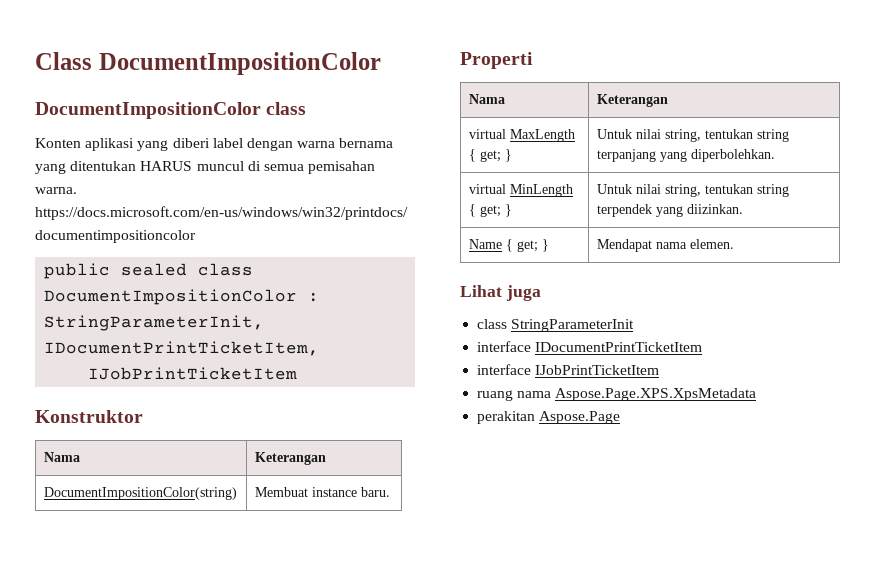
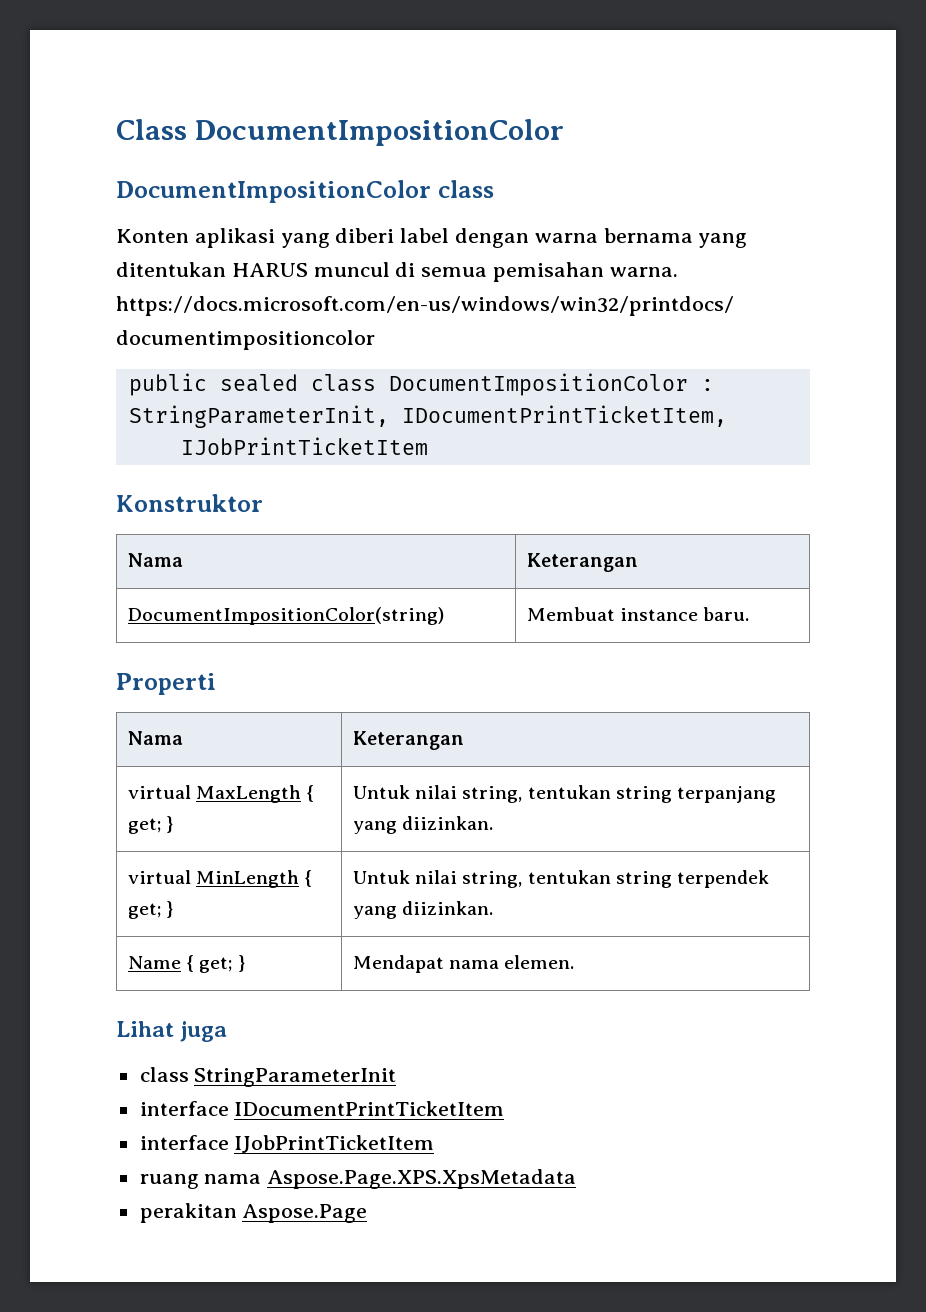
- virtual MaxLength { get; } | Untuk nilai string, tentukan string terpanjang yang diperbolehkan.
+ virtual MaxLength { get; } | Untuk nilai string, tentukan string terpanjang yang diizinkan.

